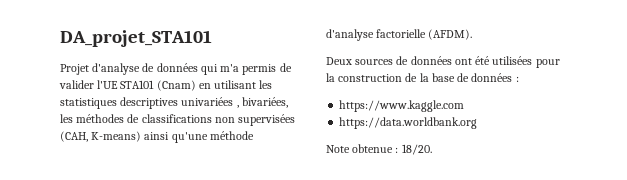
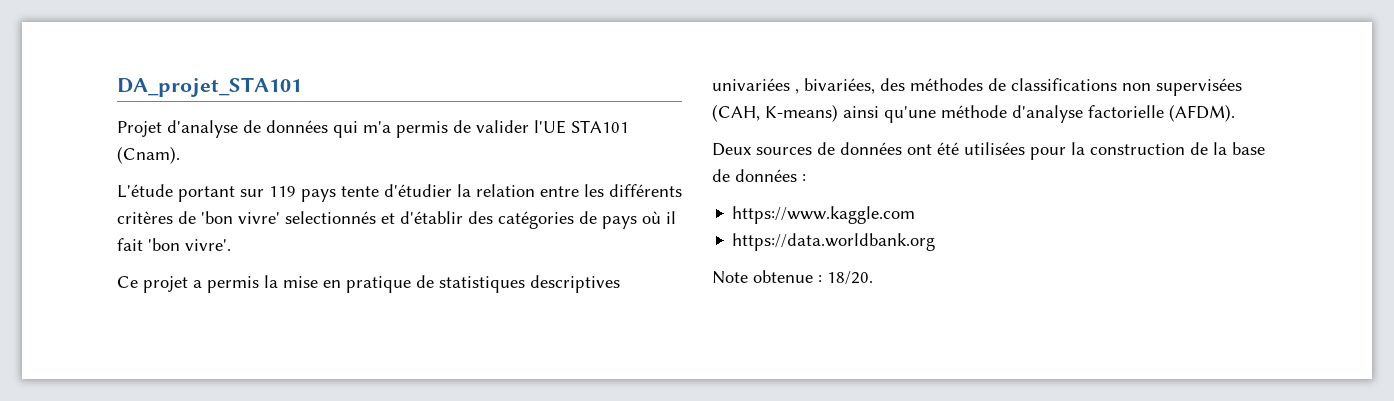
- Projet d'analyse de données qui m'a permis de valider l'UE STA101 (Cnam) en utilisant les statistiques descriptives univariées , bivariées, les méthodes de classifications non supervisées (CAH, K-means) ainsi qu'une méthode d'analyse factorielle (AFDM).
+ Projet d'analyse de données qui m'a permis de valider l'UE STA101 (Cnam).
+ L'étude portant sur 119 pays tente d'étudier la relation entre les différents critères de 'bon vivre' selectionnés et d'établir des catégories de pays où il fait 'bon vivre'.
+ Ce projet a permis la mise en pratique de statistiques descriptives univariées , bivariées, des méthodes de classifications non supervisées (CAH, K-means) ainsi qu'une méthode d'analyse factorielle (AFDM).

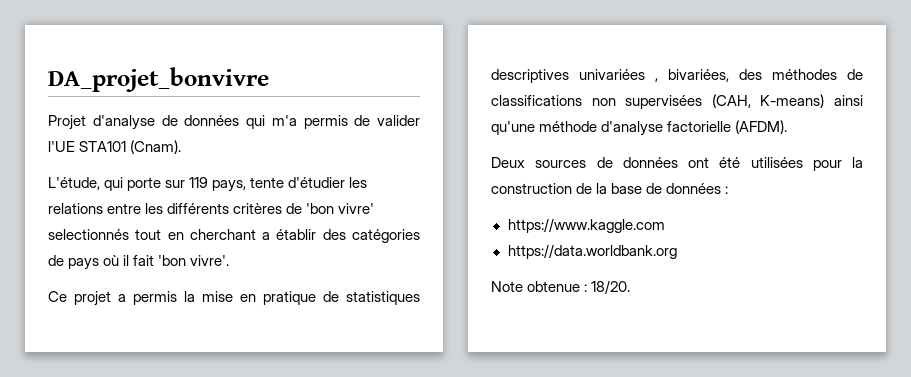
- DA_projet_STA101
+ DA_projet_bonvivre
- L'étude portant sur 119 pays tente d'étudier la relation entre les différents critères de 'bon vivre' selectionnés et d'établir des catégories de pays où il fait 'bon vivre'.
+ L'étude, qui porte sur 119 pays, tente d'étudier les relations entre les différents critères de 'bon vivre' selectionnés tout en cherchant a établir des catégories de pays où il fait 'bon vivre'.

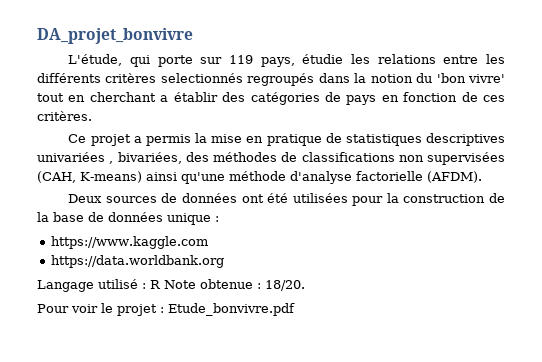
- Projet d'analyse de données qui m'a permis de valider l'UE STA101 (Cnam).
- L'étude, qui porte sur 119 pays, tente d'étudier les relations entre les différents critères de 'bon vivre' selectionnés tout en cherchant a établir des catégories de pays où il fait 'bon vivre'.
+ L'étude, qui porte sur 119 pays, étudie les relations entre les différents critères selectionnés regroupés dans la notion du 'bon vivre' tout en cherchant a établir des catégories de pays en fonction de ces critères.
- Deux sources de données ont été utilisées pour la construction de la base de données :
+ Deux sources de données ont été utilisées pour la construction de la base de données unique :
- Note obtenue : 18/20.
+ Langage utilisé : R Note obtenue : 18/20.
+ Pour voir le projet : Etude_bonvivre.pdf

